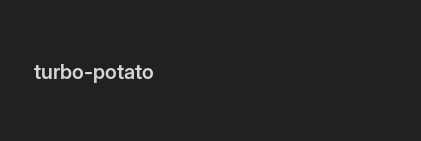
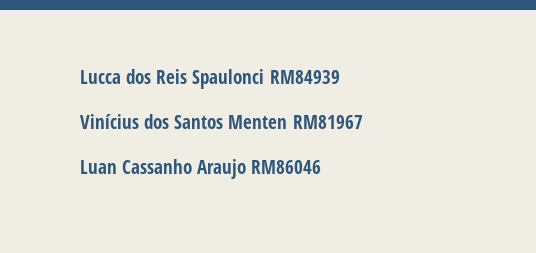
- turbo-potato
+ Lucca dos Reis Spaulonci RM84939
+ Vinícius dos Santos Menten RM81967
+ Luan Cassanho Araujo RM86046

